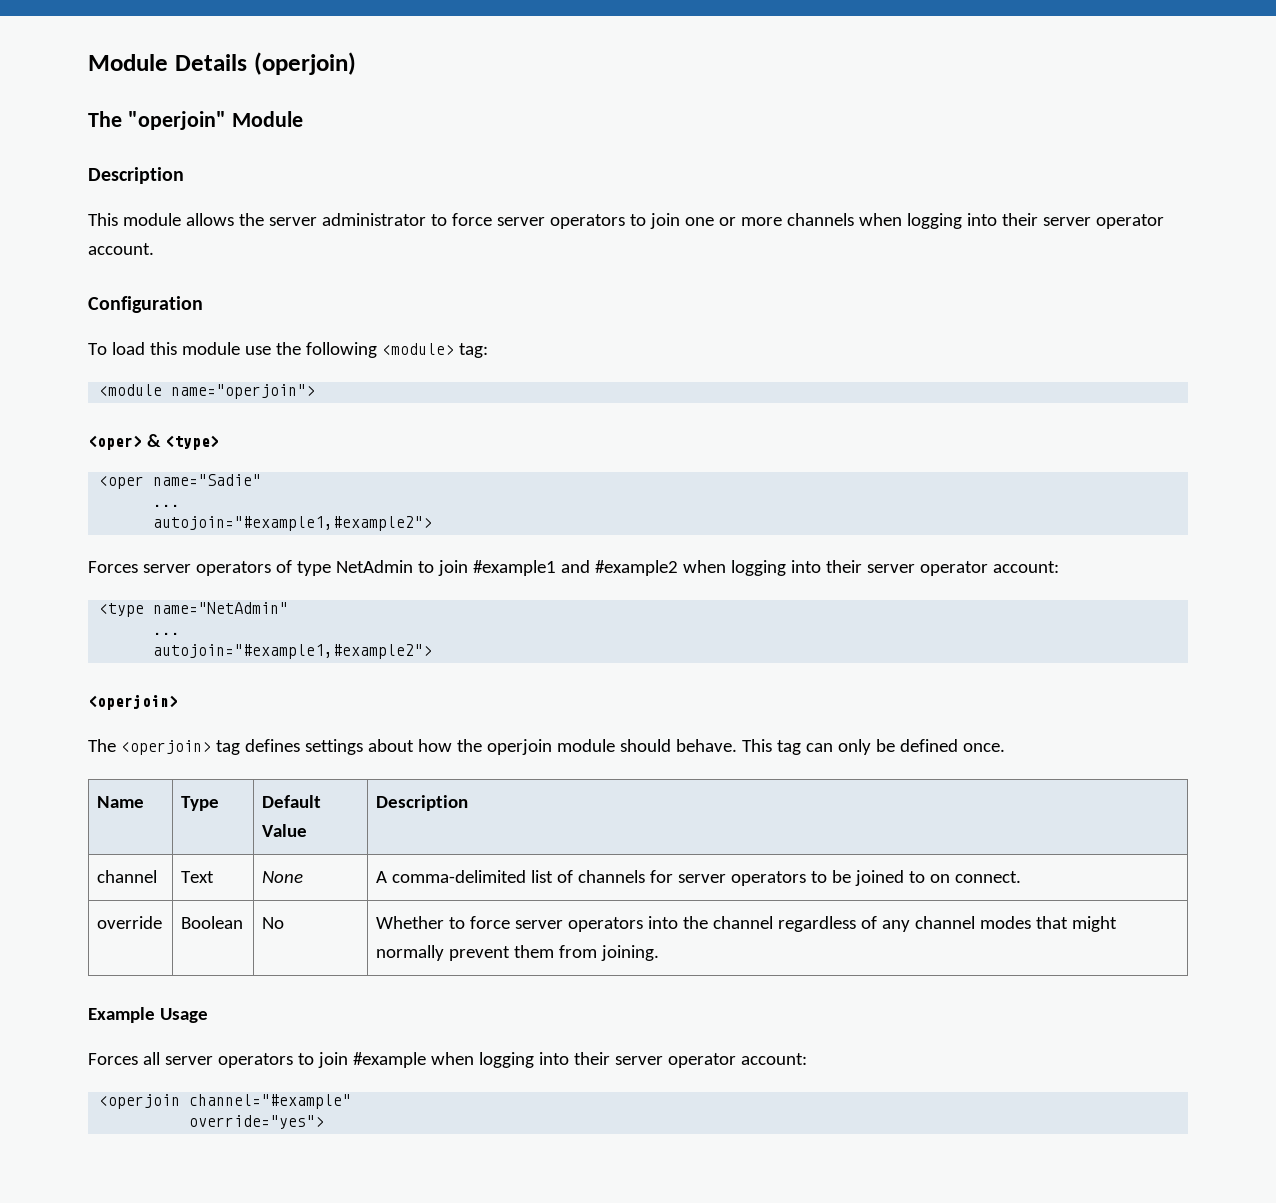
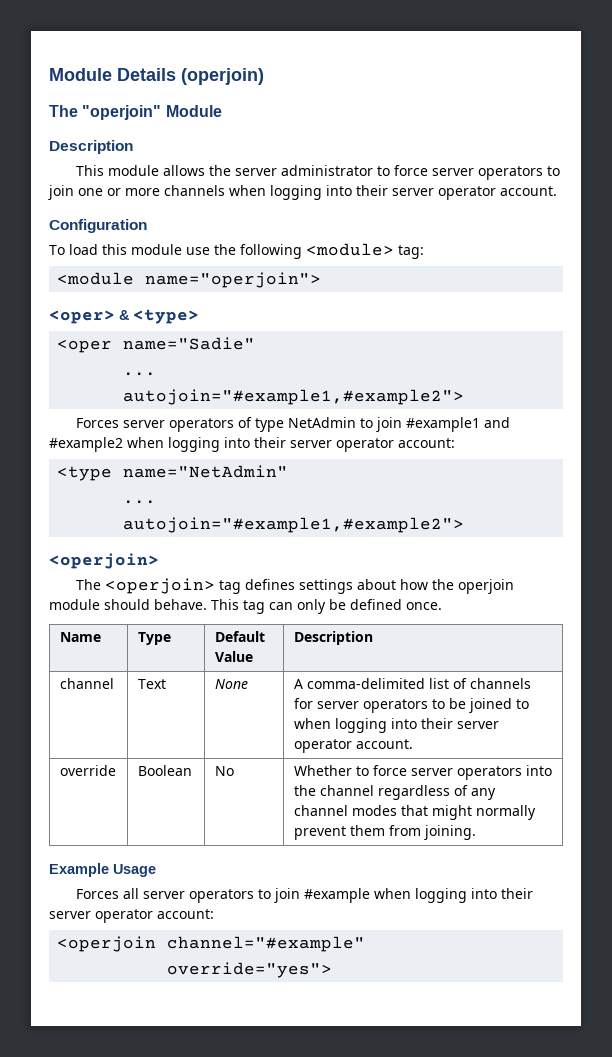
- channel | Text | None | A comma-delimited list of channels for server operators to be joined to on connect.
+ channel | Text | None | A comma-delimited list of channels for server operators to be joined to when logging into their server operator account.

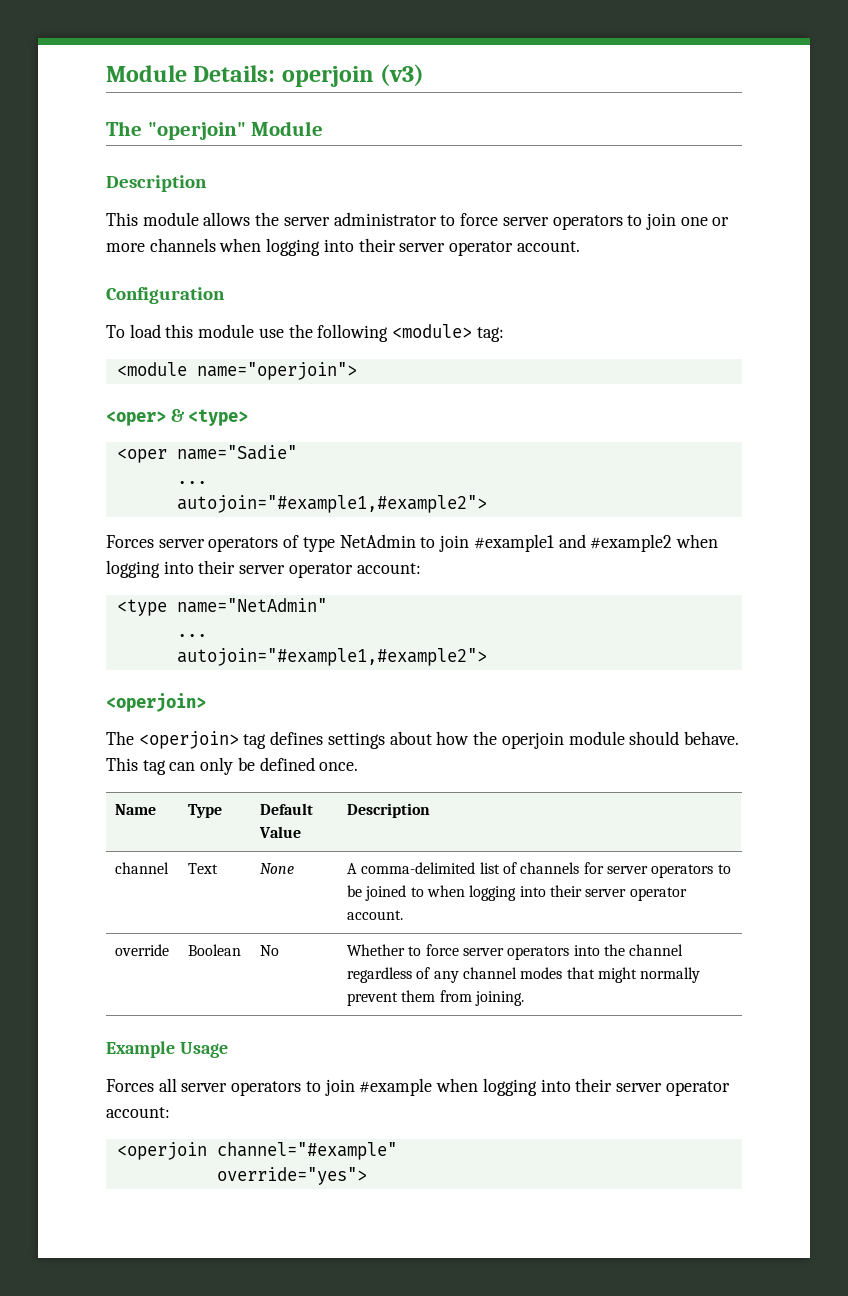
- Module Details (operjoin)
+ Module Details: operjoin (v3)

